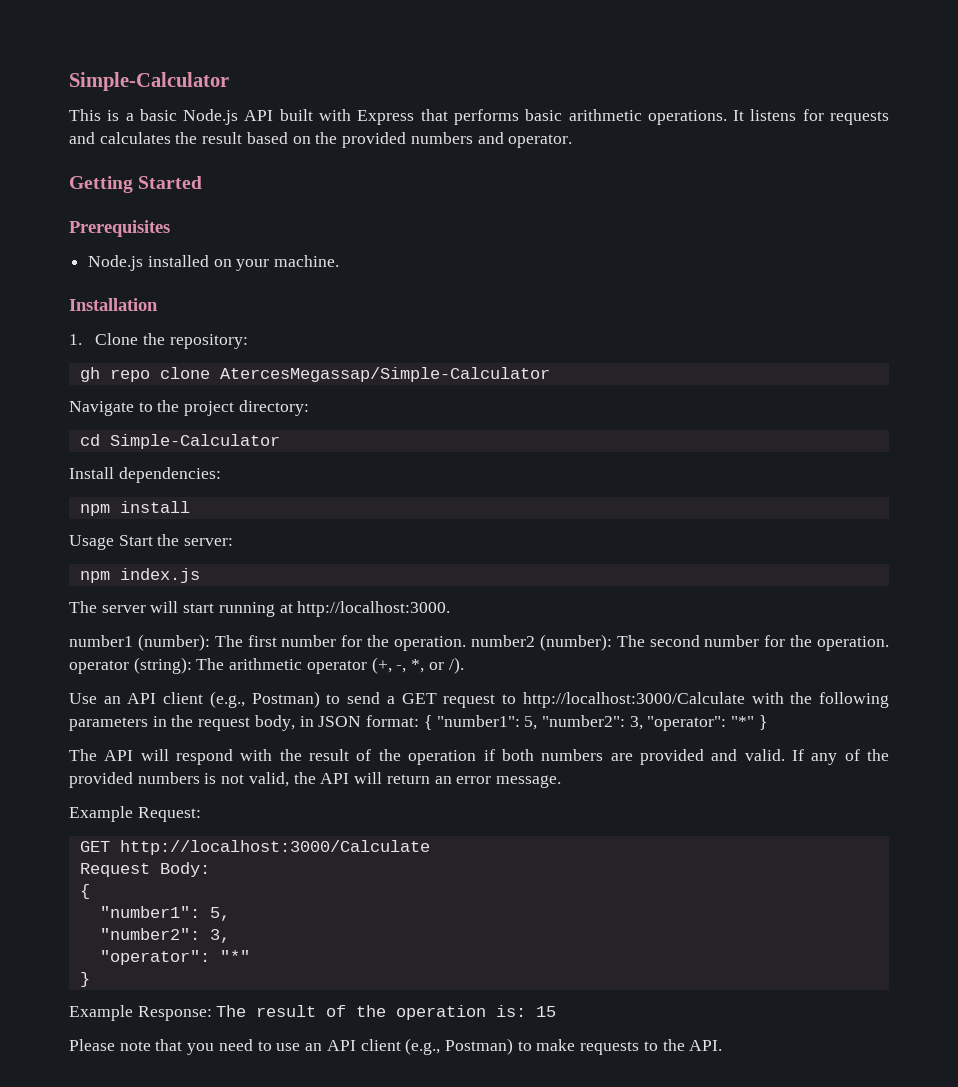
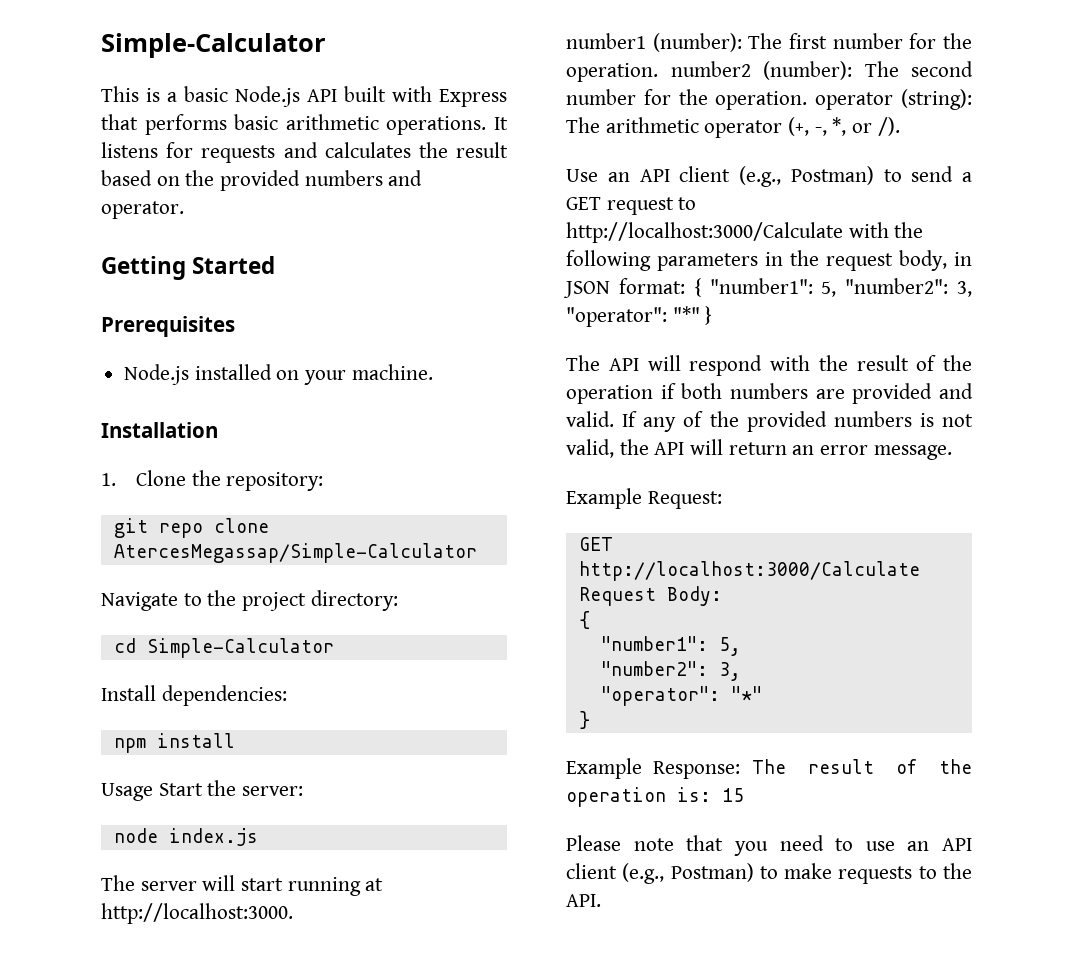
- gh repo clone AtercesMegassap/Simple-Calculator
+ git repo clone AtercesMegassap/Simple-Calculator
- npm index.js
+ node index.js

